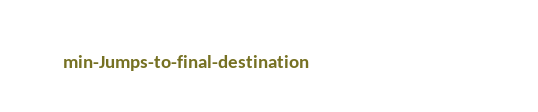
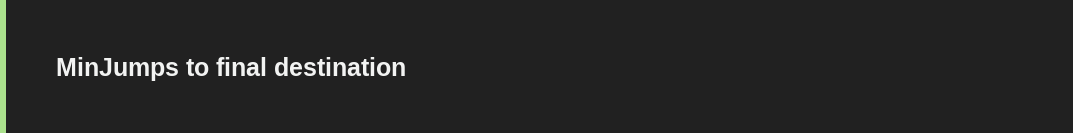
- min-Jumps-to-final-destination
+ MinJumps to final destination

